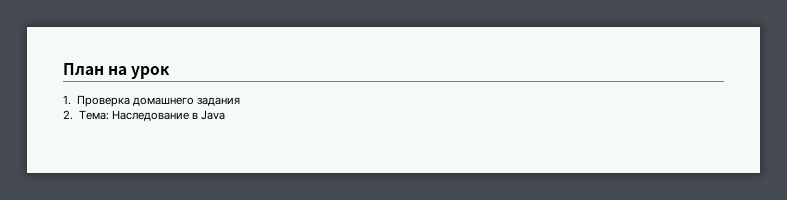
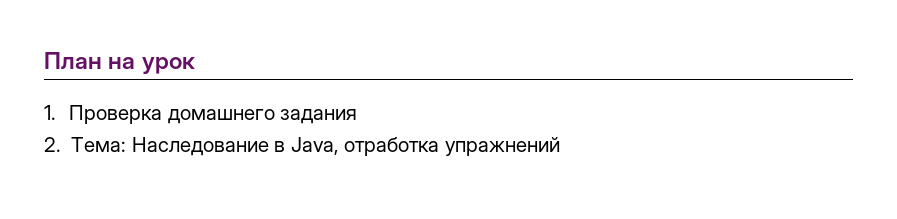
- 2. Тема: Наследование в Java
+ 2. Тема: Наследование в Java, отработка упражнений

